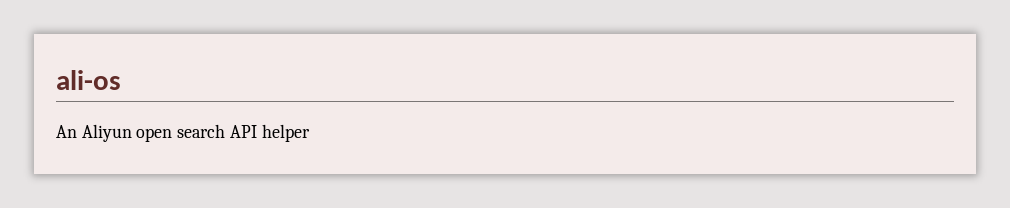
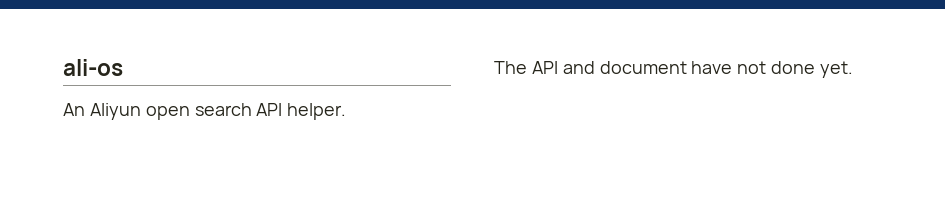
- An Aliyun open search API helper
+ An Aliyun open search API helper.
+ The API and document have not done yet.

